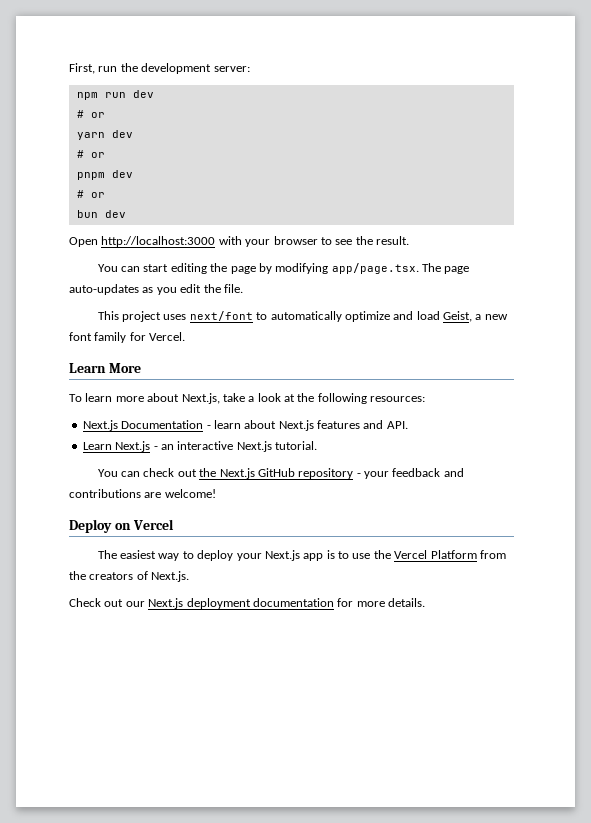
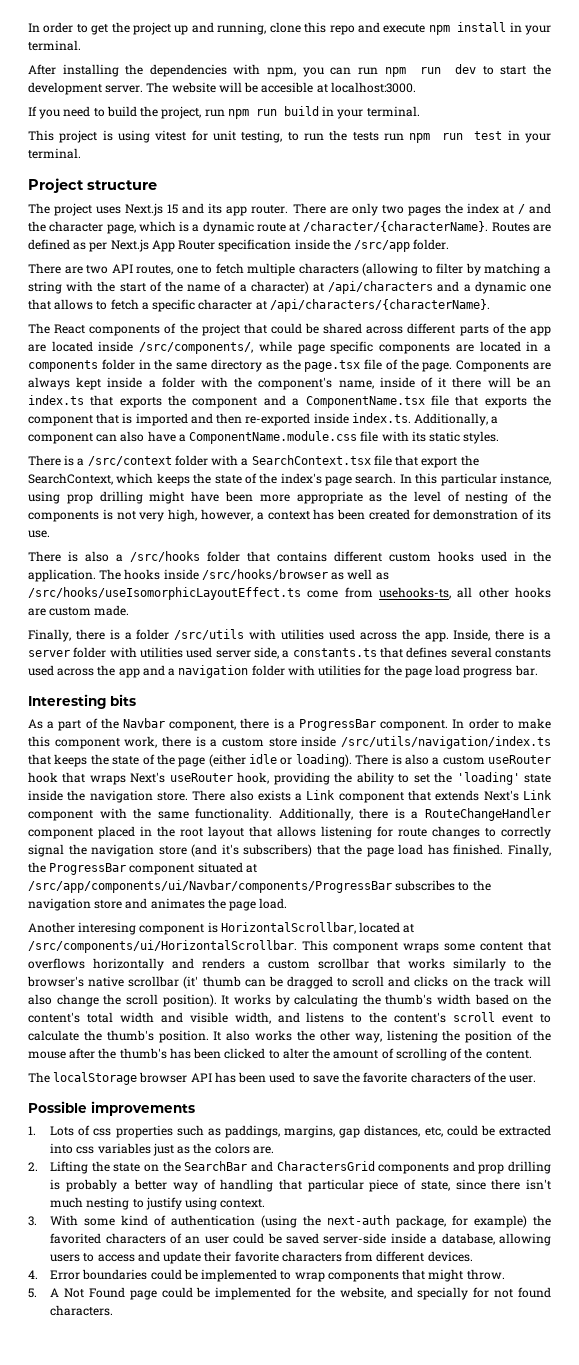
- First, run the development server:
- npm run dev
- # or
- yarn dev
- # or
- pnpm dev
- # or
- bun dev
- Open http://localhost:3000 with your browser to see the result.
- You can start editing the page by modifying app/page.tsx. The page auto-updates as you edit the file.
- This project uses next/font to automatically optimize and load Geist, a new font family for Vercel.
- Learn More
- To learn more about Next.js, take a look at the following resources:
- Next.js Documentation - learn about Next.js features and API.
- Learn Next.js - an interactive Next.js tutorial.
- You can check out the Next.js GitHub repository - your feedback and contributions are welcome!
- Deploy on Vercel
- The easiest way to deploy your Next.js app is to use the Vercel Platform from the creators of Next.js.
- Check out our Next.js deployment documentation for more details.
+ In order to get the project up and running, clone this repo and execute npm install in your terminal.
+ After installing the dependencies with npm, you can run npm run dev to start the development server. The website will be accesible at localhost:3000.
+ If you need to build the project, run npm run build in your terminal.
+ This project is using vitest for unit testing, to run the tests run npm run test in your terminal.
+ Project structure
+ The project uses Next.js 15 and its app router. There are only two pages the index at / and the character page, which is a dynamic route at /character/{characterName}. Routes are defined as per Next.js App Router specification inside the /src/app folder.
+ There are two API routes, one to fetch multiple characters (allowing to filter by matching a string with the start of the name of a character) at /api/characters and a dynamic one that allows to fetch a specific character at /api/characters/{characterName}.
+ The React components of the project that could be shared across different parts of the app are located inside /src/components/, while page specific components are located in a components folder in the same directory as the page.tsx file of the page. Components are always kept inside a folder with the component's name, inside of it there will be an index.ts that exports the component and a ComponentName.tsx file that exports the component that is imported and then re-exported inside index.ts. Additionally, a component can also have a ComponentName.module.css file with its static styles.
+ There is a /src/context folder with a SearchContext.tsx file that export the SearchContext, which keeps the state of the index's page search. In this particular instance, using prop drilling might have been more appropriate as the level of nesting of the components is not very high, however, a context has been created for demonstration of its use.
+ There is also a /src/hooks folder that contains different custom hooks used in the application. The hooks inside /src/hooks/browser as well as /src/hooks/useIsomorphicLayoutEffect.ts come from usehooks-ts, all other hooks are custom made.
+ Finally, there is a folder /src/utils with utilities used across the app. Inside, there is a server folder with utilities used server side, a constants.ts that defines several constants used across the app and a navigation folder with utilities for the page load progress bar.
+ Interesting bits
+ As a part of the Navbar component, there is a ProgressBar component. In order to make this component work, there is a custom store inside /src/utils/navigation/index.ts that keeps the state of the page (either idle or loading). There is also a custom useRouter hook that wraps Next's useRouter hook, providing the ability to set the 'loading' state inside the navigation store. There also exists a Link component that extends Next's Link component with the same functionality. Additionally, there is a RouteChangeHandler component placed in the root layout that allows listening for route changes to correctly signal the navigation store (and it's subscribers) that the page load has finished. Finally, the ProgressBar component situated at /src/app/components/ui/Navbar/components/ProgressBar subscribes to the navigation store and animates the page load.
+ Another interesing component is HorizontalScrollbar, located at /src/components/ui/HorizontalScrollbar. This component wraps some content that overflows horizontally and renders a custom scrollbar that works similarly to the browser's native scrollbar (it' thumb can be dragged to scroll and clicks on the track will also change the scroll position). It works by calculating the thumb's width based on the content's total width and visible width, and listens to the content's scroll event to calculate the thumb's position. It also works the other way, listening the position of the mouse after the thumb's has been clicked to alter the amount of scrolling of the content.
+ The localStorage browser API has been used to save the favorite characters of the user.
+ Possible improvements
+ 1. Lots of css properties such as paddings, margins, gap distances, etc, could be extracted into css variables just as the colors are.
+ 2. Lifting the state on the SearchBar and CharactersGrid components and prop drilling is probably a better way of handling that particular piece of state, since there isn't much nesting to justify using context.
+ 3. With some kind of authentication (using the next-auth package, for example) the favorited characters of an user could be saved server-side inside a database, allowing users to access and update their favorite characters from different devices.
+ 4. Error boundaries could be implemented to wrap components that might throw.
+ 5. A Not Found page could be implemented for the website, and specially for not found characters.

